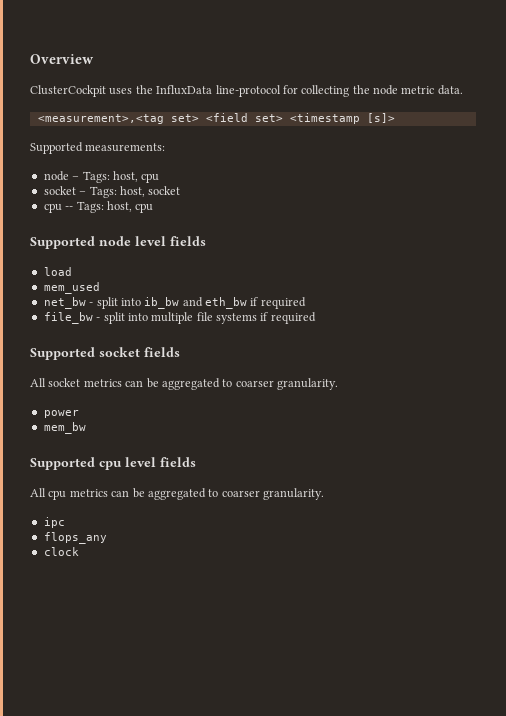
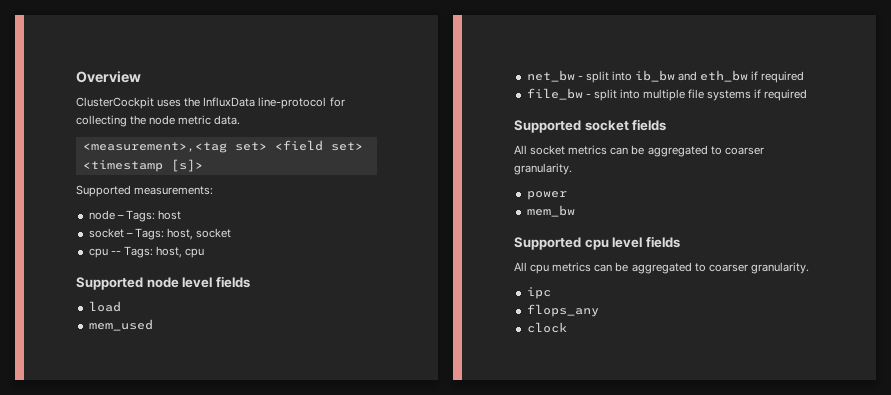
- node – Tags: host, cpu
+ node – Tags: host

